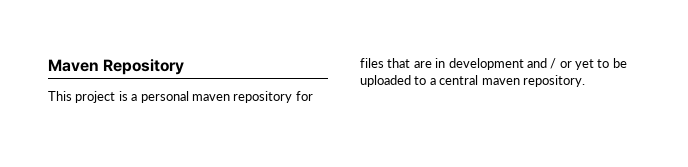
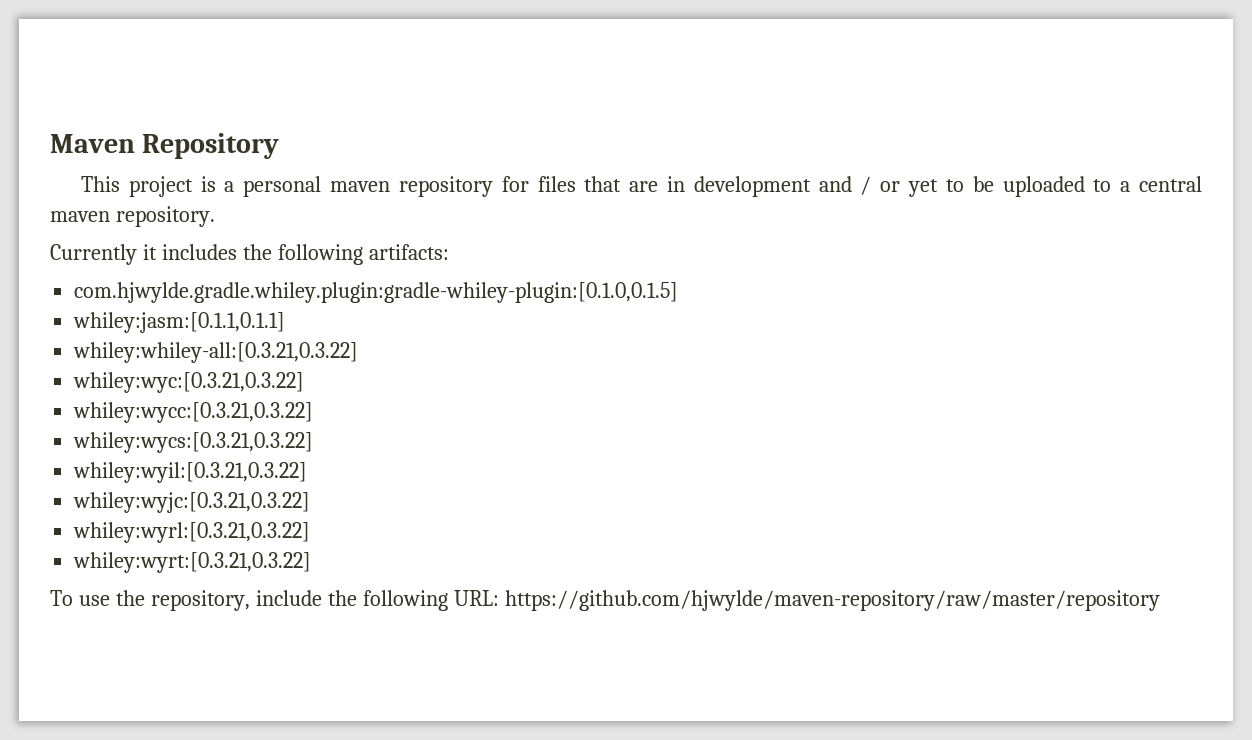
+ Currently it includes the following artifacts:
+ com.hjwylde.gradle.whiley.plugin:gradle-whiley-plugin:[0.1.0,0.1.5]
+ whiley:jasm:[0.1.1,0.1.1]
+ whiley:whiley-all:[0.3.21,0.3.22]
+ whiley:wyc:[0.3.21,0.3.22]
+ whiley:wycc:[0.3.21,0.3.22]
+ whiley:wycs:[0.3.21,0.3.22]
+ whiley:wyil:[0.3.21,0.3.22]
+ whiley:wyjc:[0.3.21,0.3.22]
+ whiley:wyrl:[0.3.21,0.3.22]
+ whiley:wyrt:[0.3.21,0.3.22]
+ To use the repository, include the following URL: https://github.com/hjwylde/maven-repository/raw/master/repository

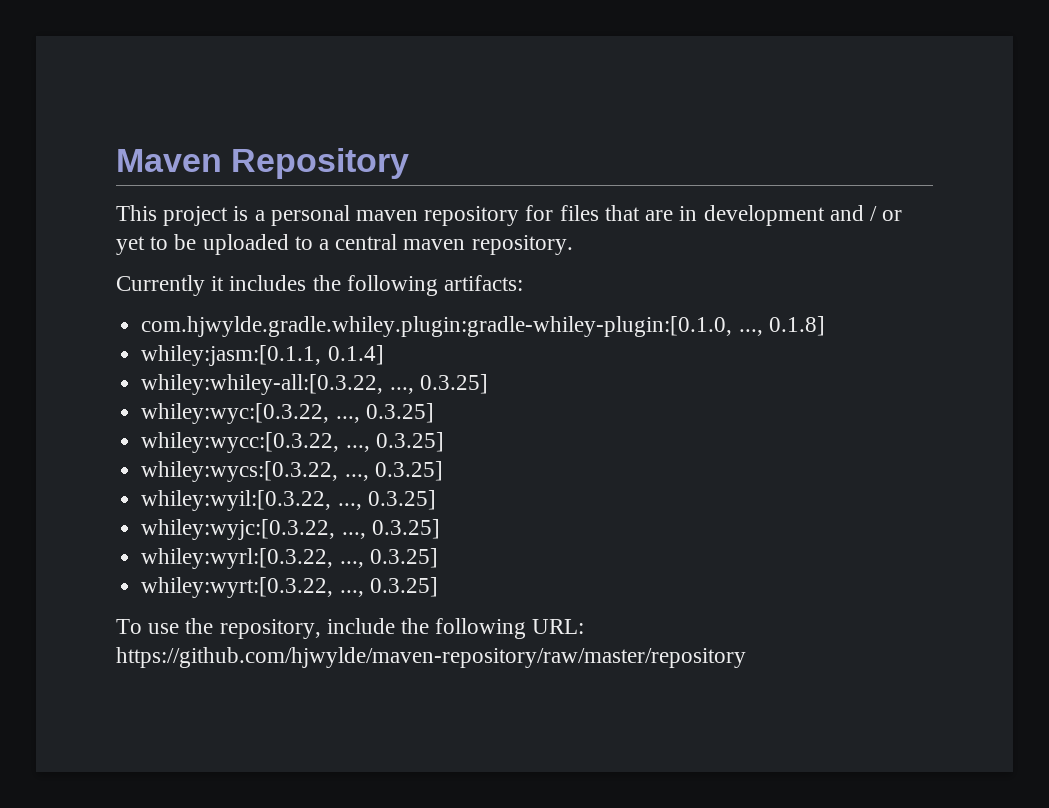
- com.hjwylde.gradle.whiley.plugin:gradle-whiley-plugin:[0.1.0,0.1.5]
- whiley:jasm:[0.1.1,0.1.1]
- whiley:whiley-all:[0.3.21,0.3.22]
- whiley:wyc:[0.3.21,0.3.22]
- whiley:wycc:[0.3.21,0.3.22]
- whiley:wycs:[0.3.21,0.3.22]
- whiley:wyil:[0.3.21,0.3.22]
- whiley:wyjc:[0.3.21,0.3.22]
- whiley:wyrl:[0.3.21,0.3.22]
- whiley:wyrt:[0.3.21,0.3.22]
+ com.hjwylde.gradle.whiley.plugin:gradle-whiley-plugin:[0.1.0, ..., 0.1.8]
+ whiley:jasm:[0.1.1, 0.1.4]
+ whiley:whiley-all:[0.3.22, ..., 0.3.25]
+ whiley:wyc:[0.3.22, ..., 0.3.25]
+ whiley:wycc:[0.3.22, ..., 0.3.25]
+ whiley:wycs:[0.3.22, ..., 0.3.25]
+ whiley:wyil:[0.3.22, ..., 0.3.25]
+ whiley:wyjc:[0.3.22, ..., 0.3.25]
+ whiley:wyrl:[0.3.22, ..., 0.3.25]
+ whiley:wyrt:[0.3.22, ..., 0.3.25]

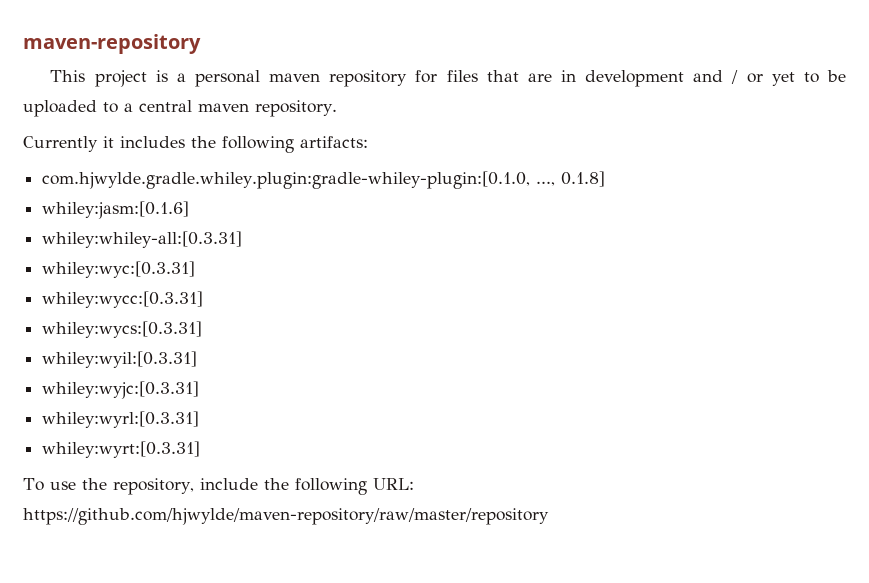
- Maven Repository
+ maven-repository
- whiley:jasm:[0.1.1, 0.1.4]
- whiley:whiley-all:[0.3.22, ..., 0.3.25]
- whiley:wyc:[0.3.22, ..., 0.3.25]
- whiley:wycc:[0.3.22, ..., 0.3.25]
- whiley:wycs:[0.3.22, ..., 0.3.25]
- whiley:wyil:[0.3.22, ..., 0.3.25]
- whiley:wyjc:[0.3.22, ..., 0.3.25]
- whiley:wyrl:[0.3.22, ..., 0.3.25]
- whiley:wyrt:[0.3.22, ..., 0.3.25]
+ whiley:jasm:[0.1.6]
+ whiley:whiley-all:[0.3.31]
+ whiley:wyc:[0.3.31]
+ whiley:wycc:[0.3.31]
+ whiley:wycs:[0.3.31]
+ whiley:wyil:[0.3.31]
+ whiley:wyjc:[0.3.31]
+ whiley:wyrl:[0.3.31]
+ whiley:wyrt:[0.3.31]

